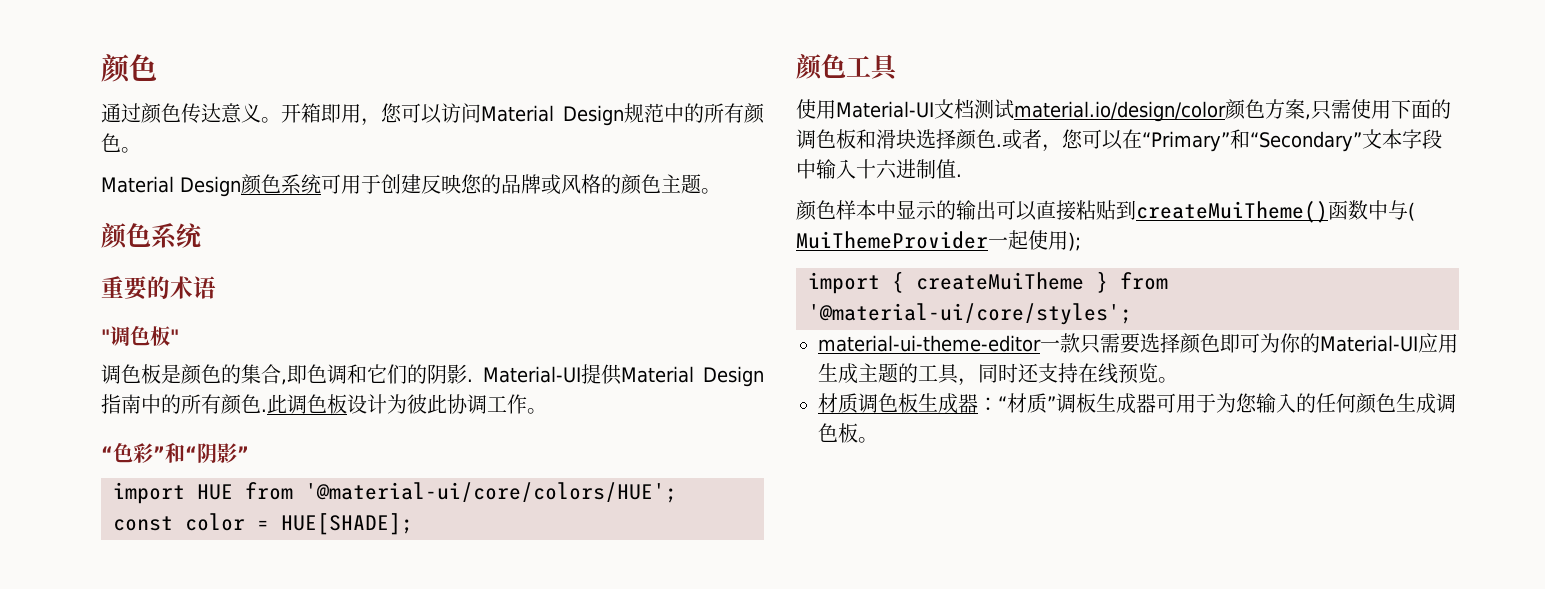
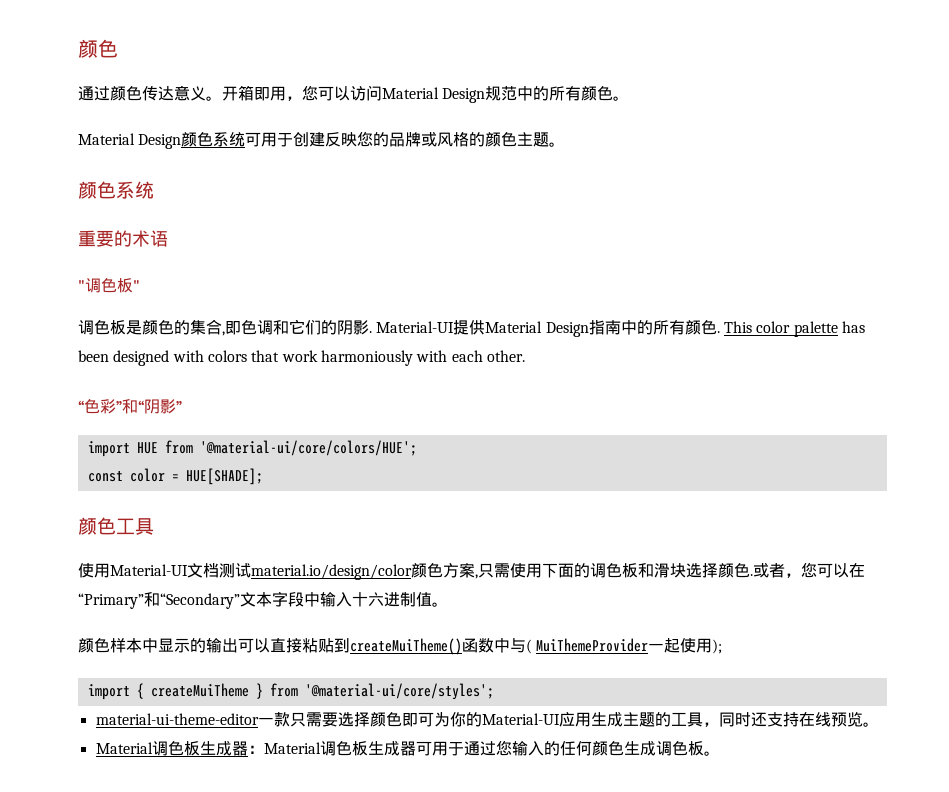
- 此调色板设计为彼此协调工作。
+ This color palette has been designed with colors that work harmoniously with each other.
- 或者，您可以在“Primary”和“Secondary”文本字段中输入十六进制值.
+ 或者，您可以在“Primary”和“Secondary”文本字段中输入十六进制值。
- 材质调色板生成器：“材质”调板生成器可用于为您输入的任何颜色生成调色板。
+ Material调色板生成器：Material调色板生成器可用于通过您输入的任何颜色生成调色板。

